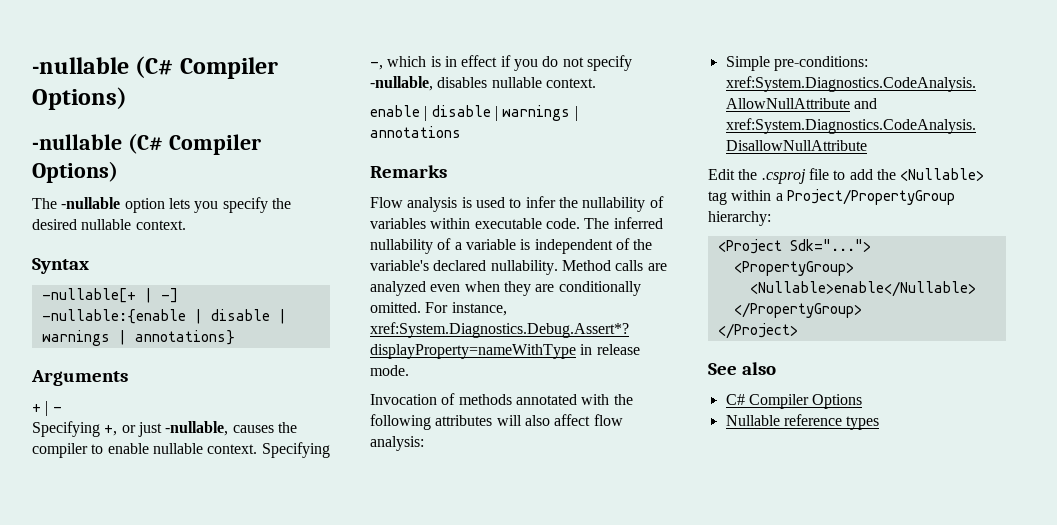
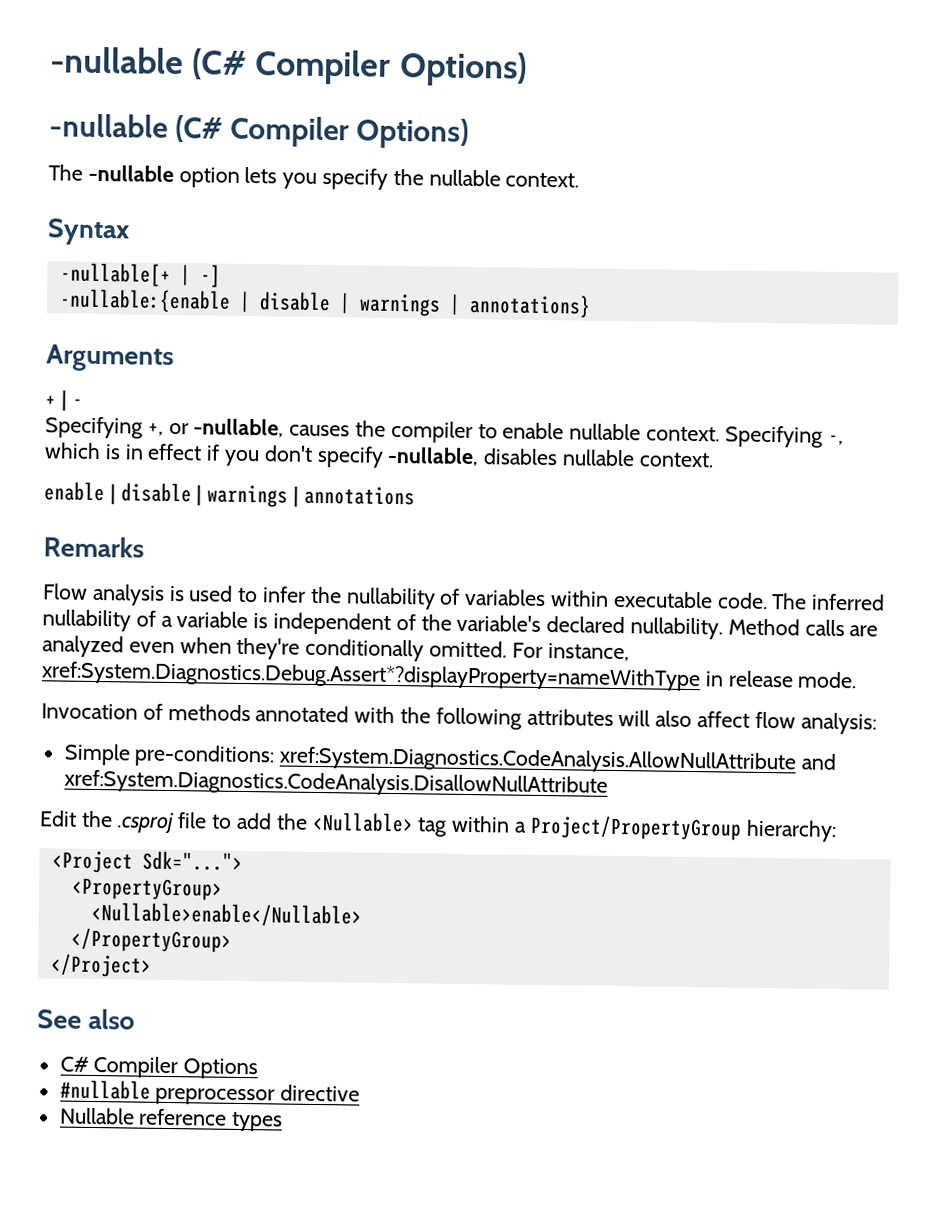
- The -nullable option lets you specify the desired nullable context.
+ The -nullable option lets you specify the nullable context.
- Specifying +, or just -nullable, causes the compiler to enable nullable context.
+ Specifying +, or -nullable, causes the compiler to enable nullable context.
- Specifying -, which is in effect if you do not specify -nullable, disables nullable context.
+ Specifying -, which is in effect if you don't specify -nullable, disables nullable context.
- Method calls are analyzed even when they are conditionally omitted.
+ Method calls are analyzed even when they're conditionally omitted.
+ #nullable preprocessor directive

